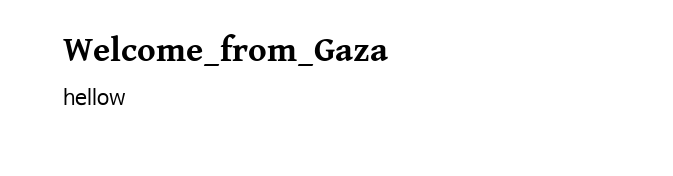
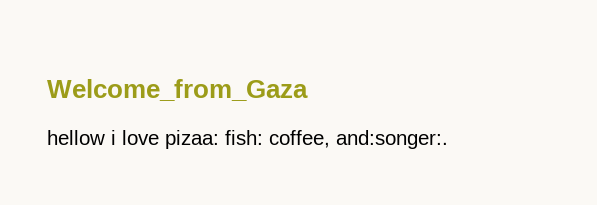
- hellow
+ hellow i love pizaa: fish: coffee, and:songer:.

